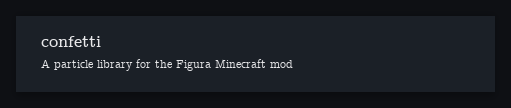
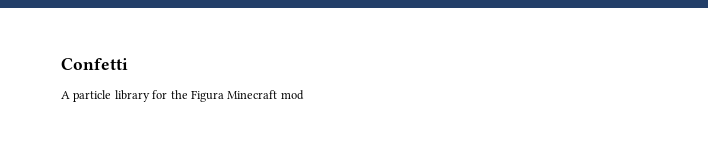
- confetti
+ Confetti

